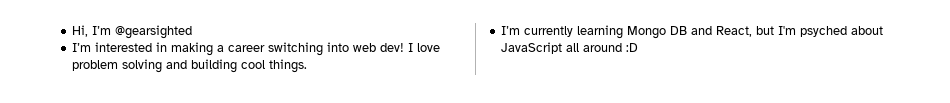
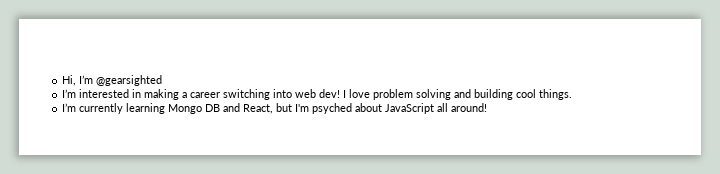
- I’m currently learning Mongo DB and React, but I'm psyched about JavaScript all around :D
+ I’m currently learning Mongo DB and React, but I'm psyched about JavaScript all around!

